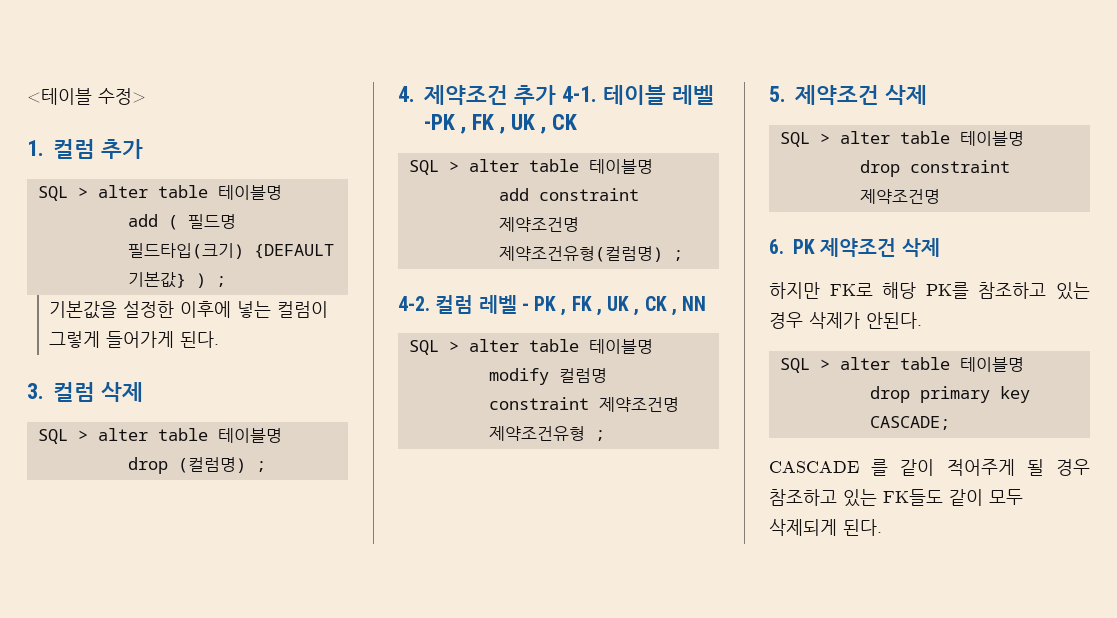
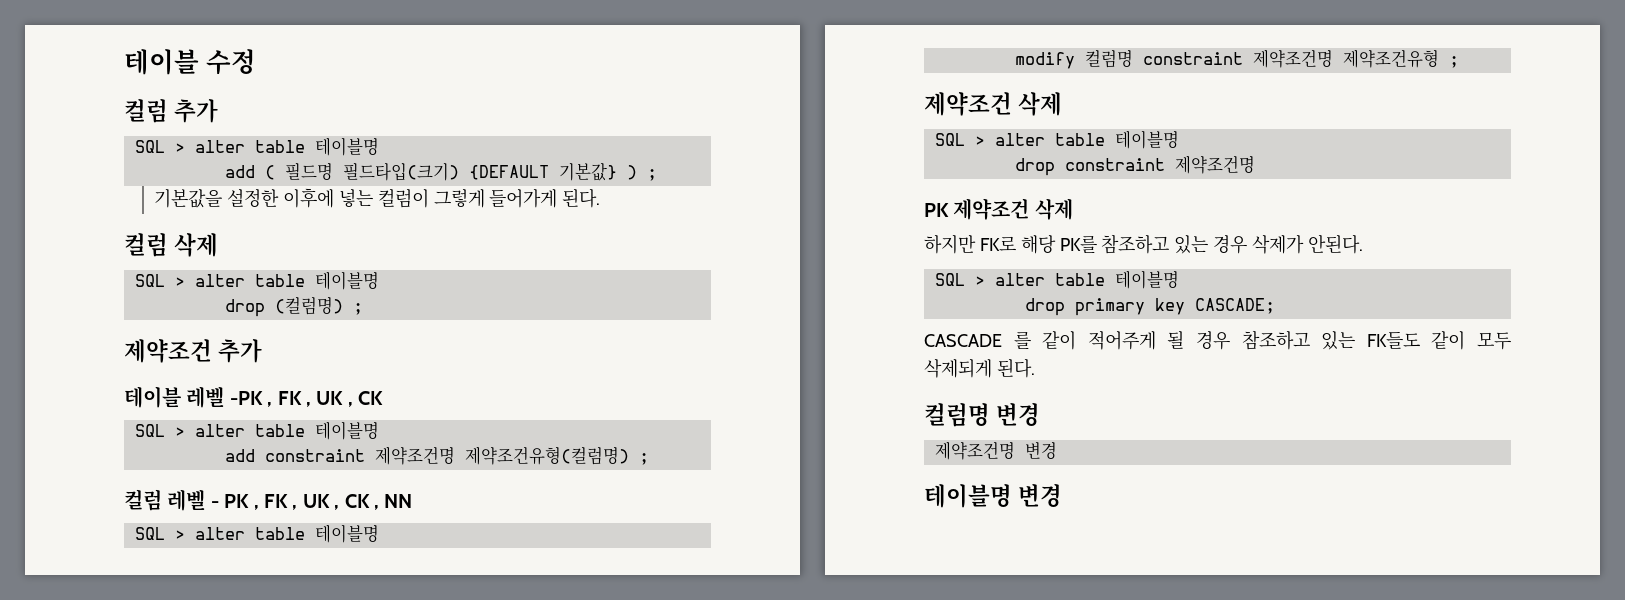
- <테이블 수정>
- 1. 컬럼 추가
+ 테이블 수정
+ 컬럼 추가
- 3. 컬럼 삭제
+ 컬럼 삭제
- 4. 제약조건 추가 4-1. 테이블 레벨 -PK , FK , UK , CK
+ 제약조건 추가
+ 테이블 레벨 -PK , FK , UK , CK
- 4-2.
  modify 컬럼명 constraint 제약조건명 제약조건유형 ;
- 5. 제약조건 삭제
+ 제약조건 삭제
- 6. PK 제약조건 삭제
+ PK 제약조건 삭제
+ 컬럼명 변경
+ 제약조건명 변경
+ 테이블명 변경

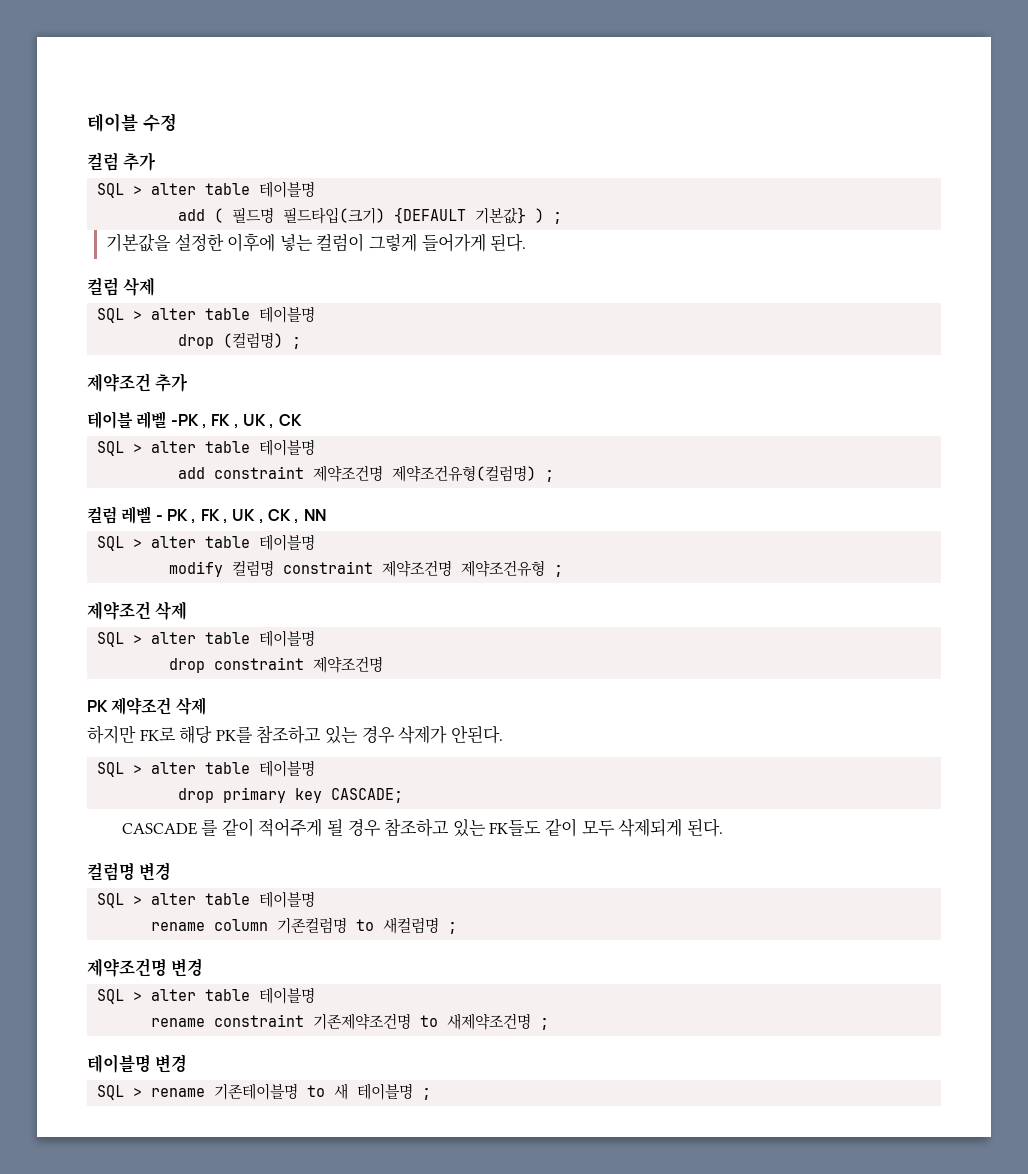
  컬럼명 변경
+ SQL > alter table 테이블명
+ rename column 기존컬럼명 to 새컬럼명 ;
  제약조건명 변경
+ SQL > alter table 테이블명
+ rename constraint 기존제약조건명 to 새제약조건명 ;
  테이블명 변경
+ SQL > rename 기존테이블명 to 새 테이블명 ;

